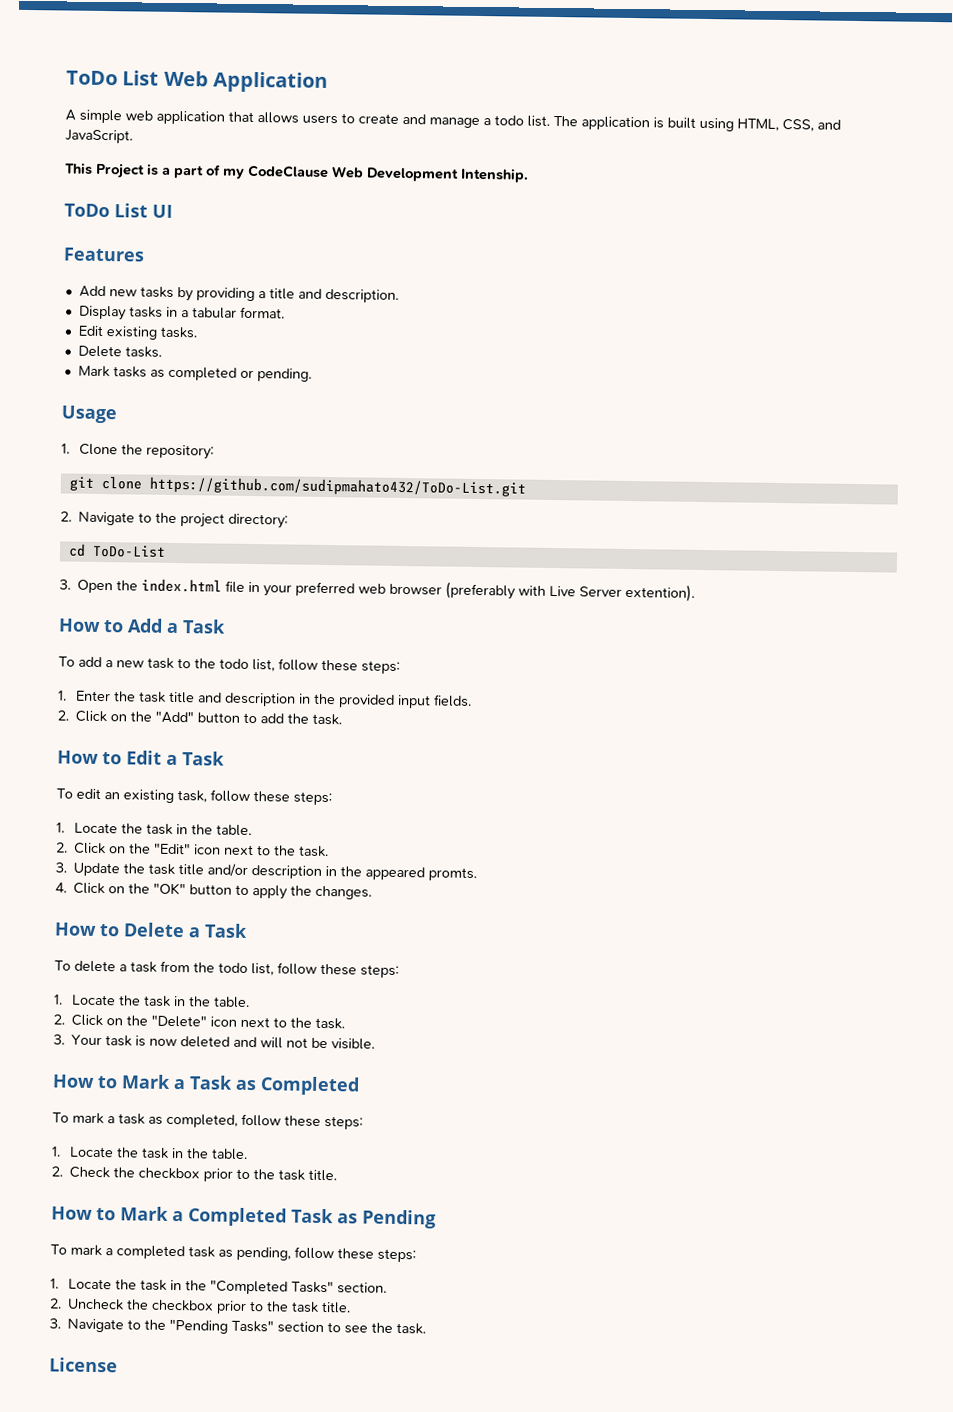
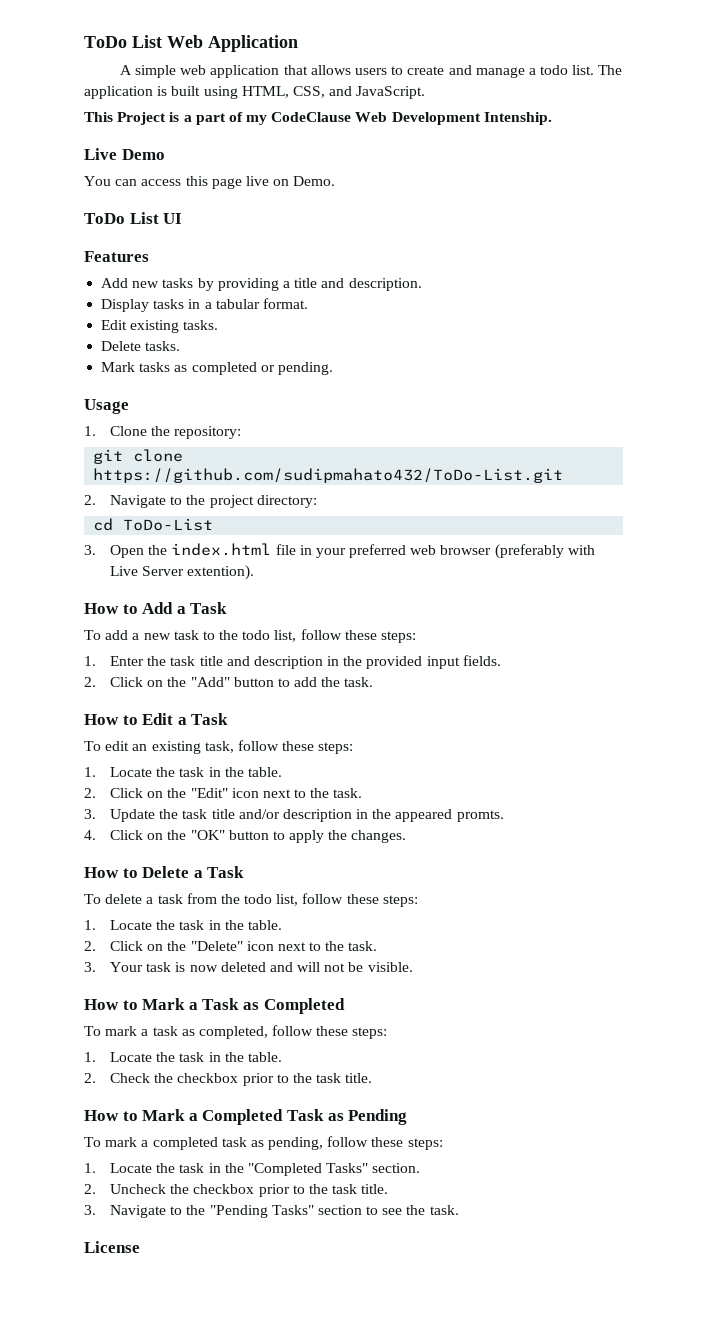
+ Live Demo
+ You can access this page live on Demo.

